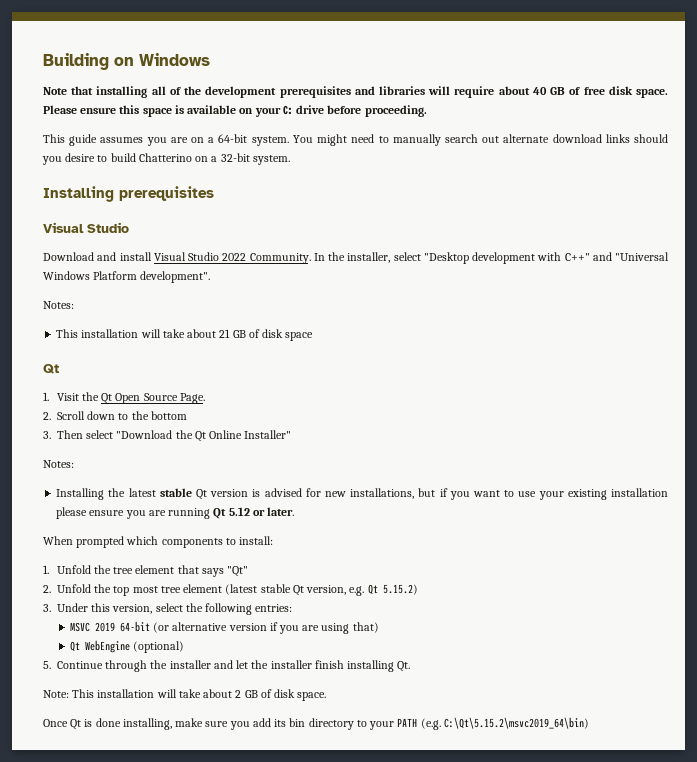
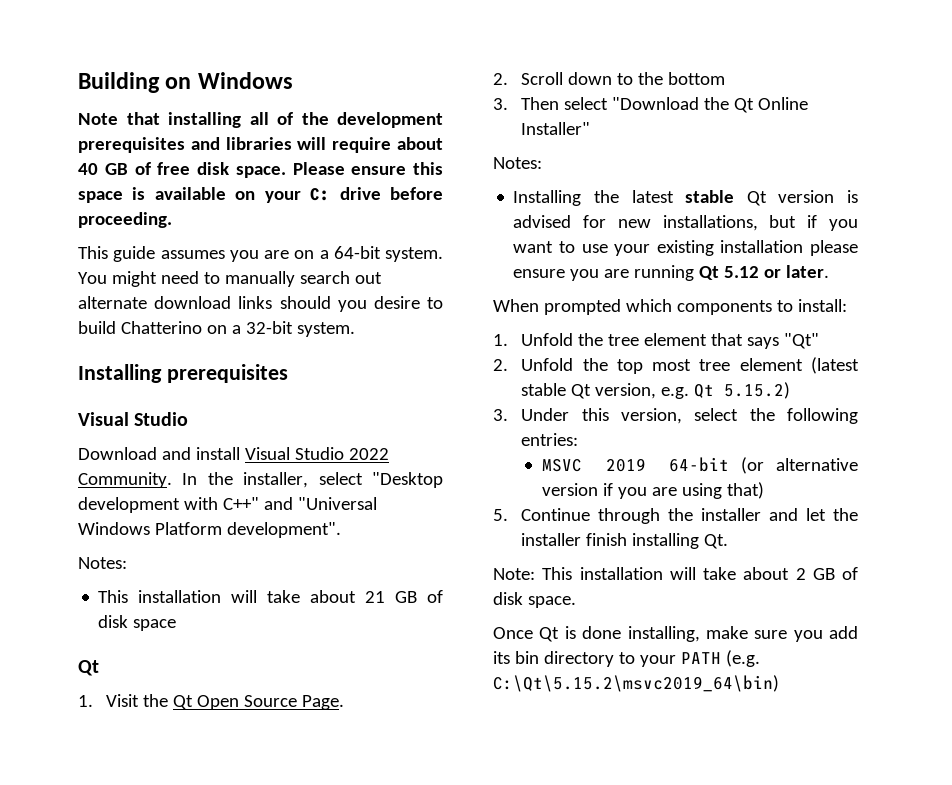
- Qt WebEngine (optional)

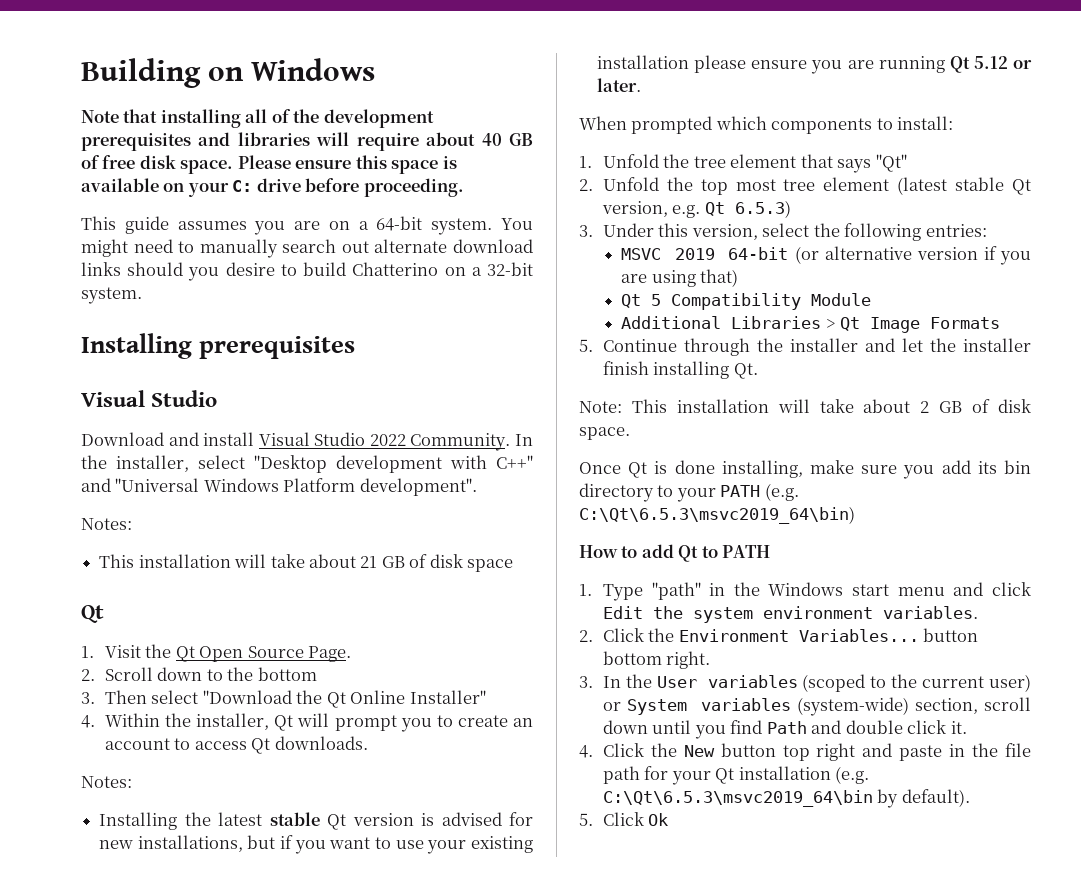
+ 4. Within the installer, Qt will prompt you to create an account to access Qt downloads.
- 2. Unfold the top most tree element (latest stable Qt version, e.g. Qt 5.15.2)
+ 2. Unfold the top most tree element (latest stable Qt version, e.g. Qt 6.5.3)
+ Qt 5 Compatibility Module
+ Additional Libraries > Qt Image Formats
- Once Qt is done installing, make sure you add its bin directory to your PATH (e.g. C:\Qt\5.15.2\msvc2019_64\bin)
+ Once Qt is done installing, make sure you add its bin directory to your PATH (e.g. C:\Qt\6.5.3\msvc2019_64\bin)
+ How to add Qt to PATH
+ 1. Type "path" in the Windows start menu and click Edit the system environment variables.
+ 2. Click the Environment Variables... button bottom right.
+ 3. In the User variables (scoped to the current user) or System variables (system-wide) section, scroll down until you find Path and double click it.
+ 4. Click the New button top right and paste in the file path for your Qt installation (e.g. C:\Qt\6.5.3\msvc2019_64\bin by default).
+ 5. Click Ok

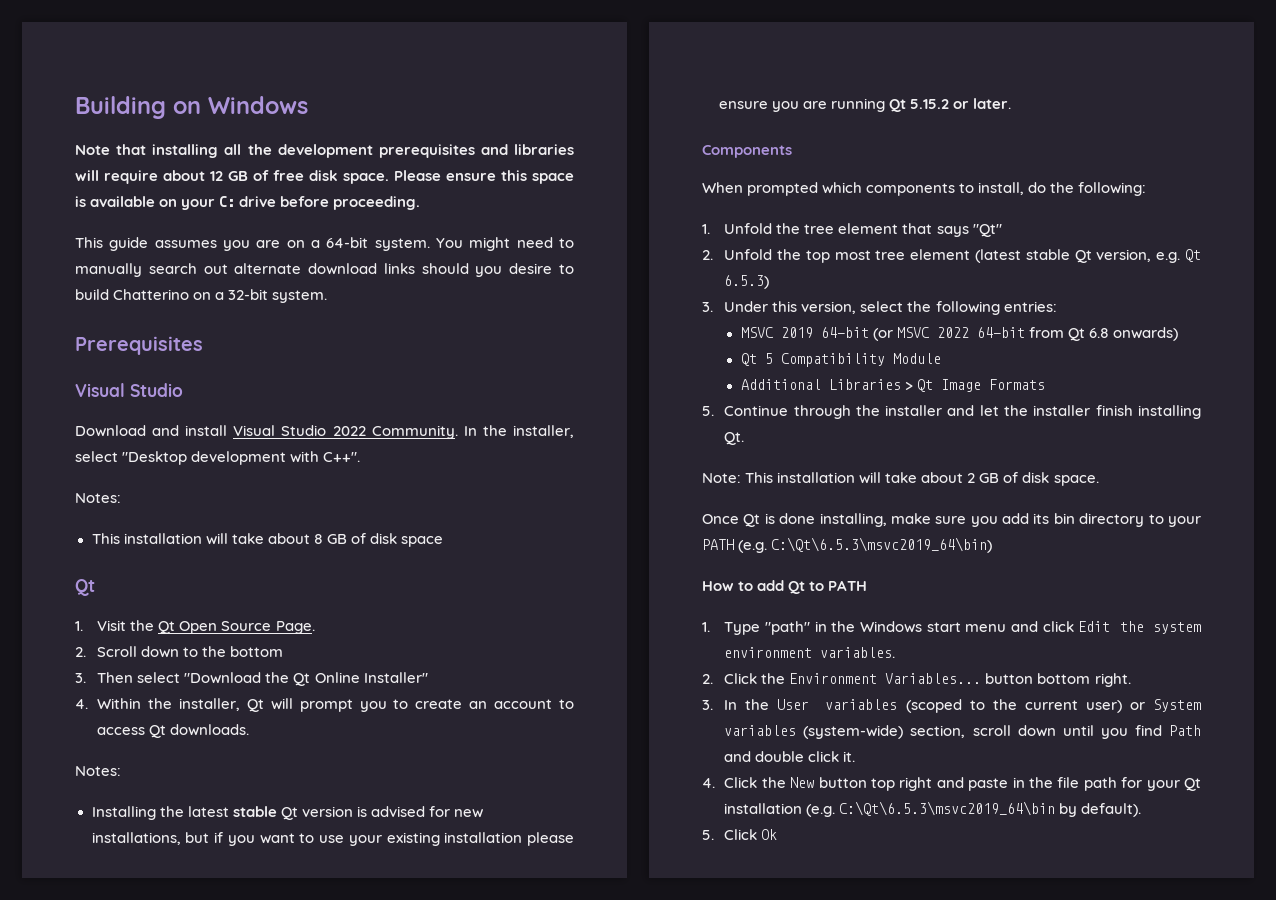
- Note that installing all of the development prerequisites and libraries will require about 40 GB of free disk space.
+ Note that installing all the development prerequisites and libraries will require about 12 GB of free disk space.
- Installing prerequisites
+ Prerequisites
- In the installer, select "Desktop development with C++" and "Universal Windows Platform development".
+ In the installer, select "Desktop development with C++".
- This installation will take about 21 GB of disk space
+ This installation will take about 8 GB of disk space
- Installing the latest stable Qt version is advised for new installations, but if you want to use your existing installation please ensure you are running Qt 5.12 or later.
+ Installing the latest stable Qt version is advised for new installations, but if you want to use your existing installation please ensure you are running Qt 5.15.2 or later.
+ Components
- When prompted which components to install:
+ When prompted which components to install, do the following:
- MSVC 2019 64-bit (or alternative version if you are using that)
+ MSVC 2019 64-bit (or MSVC 2022 64-bit from Qt 6.8 onwards)

